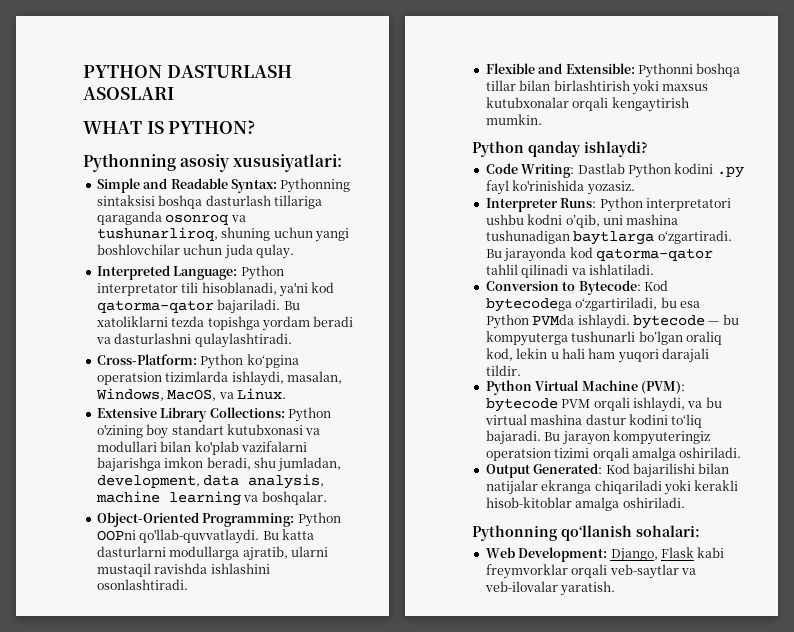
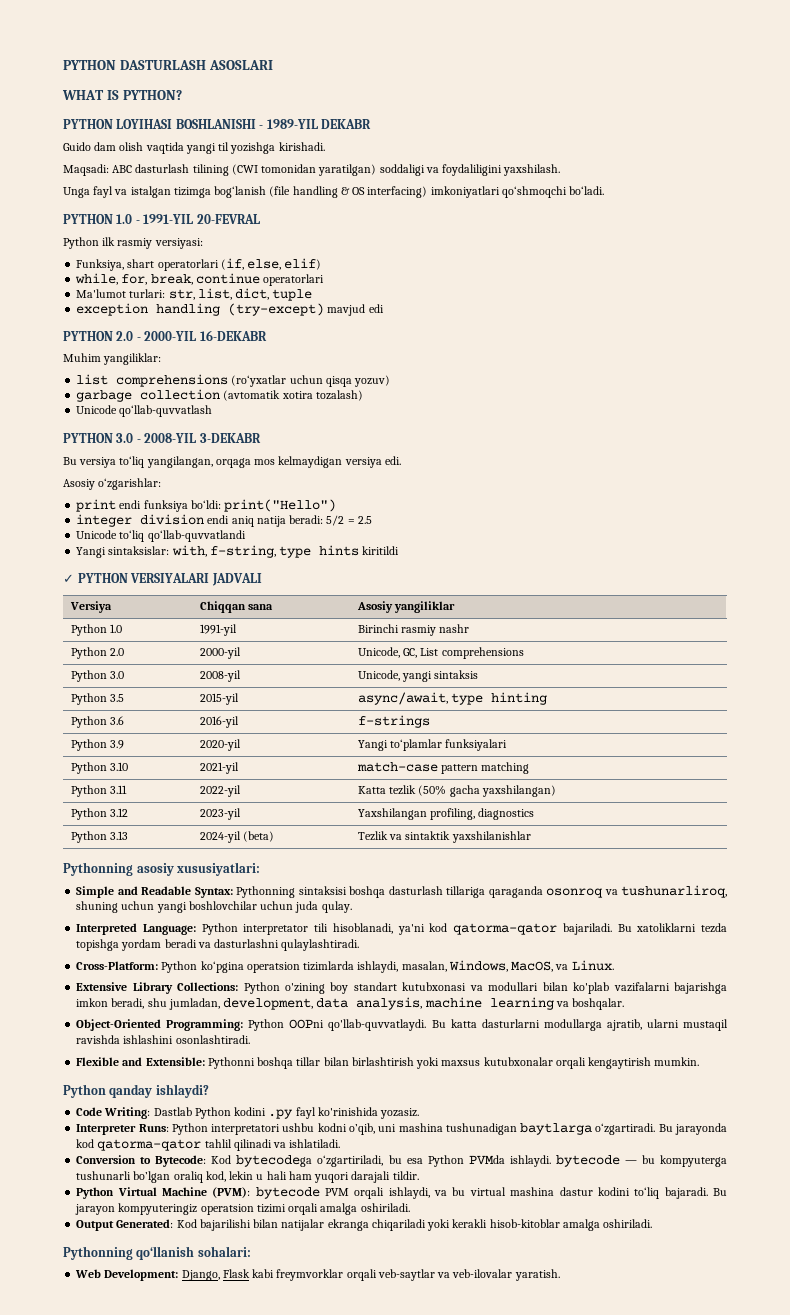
+ PYTHON LOYIHASI BOSHLANISHI - 1989-YIL DEKABR
+ Guido dam olish vaqtida yangi til yozishga kirishadi.
+ Maqsadi: ABC dasturlash tilining (CWI tomonidan yaratilgan) soddaligi va foydaliligini yaxshilash.
+ Unga fayl va istalgan tizimga bog‘lanish (file handling & OS interfacing) imkoniyatlari qo‘shmoqchi bo‘ladi.
+ PYTHON 1.0 - 1991-YIL 20-FEVRAL
+ Python ilk rasmiy versiyasi:
+ Funksiya, shart operatorlari (if, else, elif)
+ while, for, break, continue operatorlari
+ Ma'lumot turlari: str, list, dict, tuple
+ exception handling (try-except) mavjud edi
+ PYTHON 2.0 - 2000-YIL 16-DEKABR
+ Muhim yangiliklar:
+ list comprehensions (ro‘yxatlar uchun qisqa yozuv)
+ garbage collection (avtomatik xotira tozalash)
+ Unicode qo‘llab-quvvatlash
+ PYTHON 3.0 - 2008-YIL 3-DEKABR
+ Bu versiya to‘liq yangilangan, orqaga mos kelmaydigan versiya edi.
+ Asosiy o‘zgarishlar:
+ print endi funksiya bo‘ldi: print("Hello")
+ integer division endi aniq natija beradi: 5/2 = 2.5
+ Unicode to‘liq qo‘llab-quvvatlandi
+ Yangi sintaksislar: with, f-string, type hints kiritildi
+ ✓ PYTHON VERSIYALARI JADVALI
+ Versiya | Chiqqan sana | Asosiy yangiliklar
+ Python 1.0 | 1991-yil | Birinchi rasmiy nashr
+ Python 2.0 | 2000-yil | Unicode, GC, List comprehensions
+ Python 3.0 | 2008-yil | Unicode, yangi sintaksis
+ Python 3.5 | 2015-yil | async/await, type hinting
+ Python 3.6 | 2016-yil | f-strings
+ Python 3.9 | 2020-yil | Yangi to‘plamlar funksiyalari
+ Python 3.10 | 2021-yil | match-case pattern matching
+ Python 3.11 | 2022-yil | Katta tezlik (50% gacha yaxshilangan)
+ Python 3.12 | 2023-yil | Yaxshilangan profiling, diagnostics
+ Python 3.13 | 2024-yil (beta) | Tezlik va sintaktik yaxshilanishlar

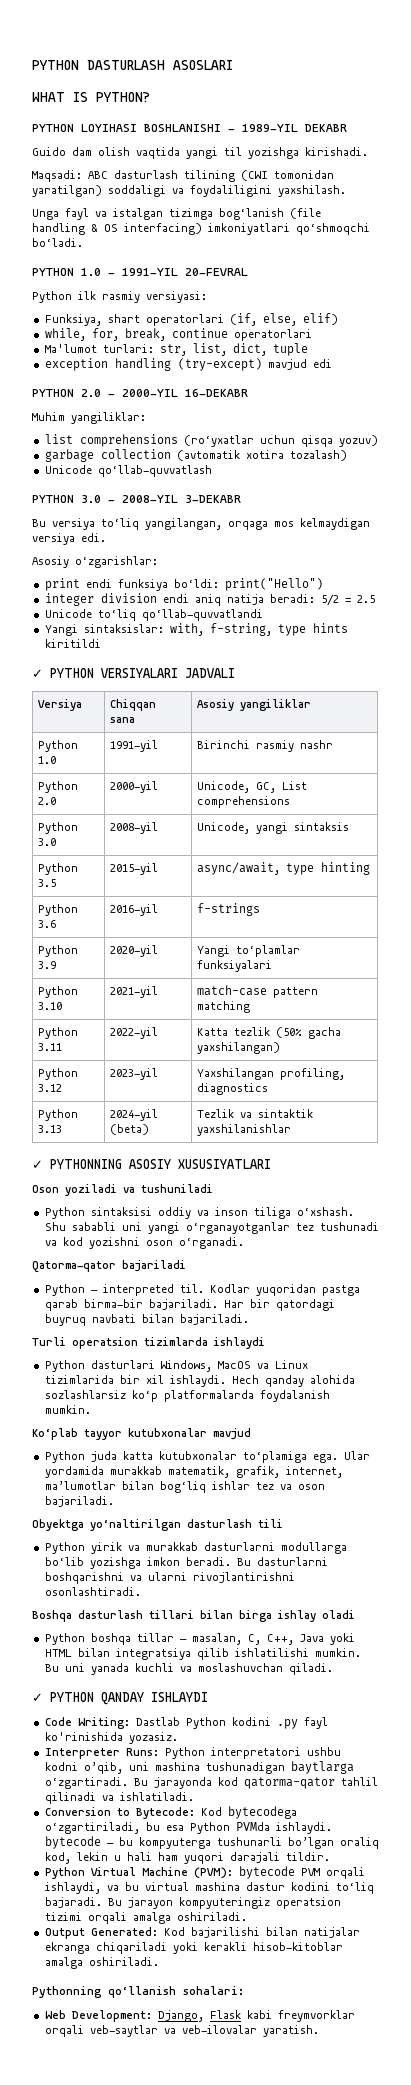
- Pythonning asosiy xususiyatlari:
- Simple and Readable Syntax: Pythonning sintaksisi boshqa dasturlash tillariga qaraganda osonroq va tushunarliroq, shuning uchun yangi boshlovchilar uchun juda qulay.
- Interpreted Language: Python interpretator tili hisoblanadi, ya'ni kod qatorma-qator bajariladi. Bu xatoliklarni tezda topishga yordam beradi va dasturlashni qulaylashtiradi.
- Cross-Platform: Python ko‘pgina operatsion tizimlarda ishlaydi, masalan, Windows, MacOS, va Linux.
- Extensive Library Collections: Python o'zining boy standart kutubxonasi va modullari bilan ko'plab vazifalarni bajarishga imkon beradi, shu jumladan, development, data analysis, machine learning va boshqalar.
- Object-Oriented Programming: Python OOPni qo'llab-quvvatlaydi. Bu katta dasturlarni modullarga ajratib, ularni mustaqil ravishda ishlashini osonlashtiradi.
- Flexible and Extensible: Pythonni boshqa tillar bilan birlashtirish yoki maxsus kutubxonalar orqali kengaytirish mumkin.
- Python qanday ishlaydi?
+ ✓ PYTHONNING ASOSIY XUSUSIYATLARI
+ Oson yoziladi va tushuniladi
+ Python sintaksisi oddiy va inson tiliga o‘xshash. Shu sababli uni yangi o‘rganayotganlar tez tushunadi va kod yozishni oson o‘rganadi.
+ Qatorma-qator bajariladi
+ Python — interpreted til. Kodlar yuqoridan pastga qarab birma-bir bajariladi. Har bir qatordagi buyruq navbati bilan bajariladi.
+ Turli operatsion tizimlarda ishlaydi
+ Python dasturlari Windows, MacOS va Linux tizimlarida bir xil ishlaydi. Hech qanday alohida sozlashlarsiz ko‘p platformalarda foydalanish mumkin.
+ Ko‘plab tayyor kutubxonalar mavjud
+ Python juda katta kutubxonalar to‘plamiga ega. Ular yordamida murakkab matematik, grafik, internet, ma’lumotlar bilan bog‘liq ishlar tez va oson bajariladi.
+ Obyektga yo‘naltirilgan dasturlash tili
+ Python yirik va murakkab dasturlarni modullarga bo‘lib yozishga imkon beradi. Bu dasturlarni boshqarishni va ularni rivojlantirishni osonlashtiradi.
+ Boshqa dasturlash tillari bilan birga ishlay oladi
+ Python boshqa tillar — masalan, C, C++, Java yoki HTML bilan integratsiya qilib ishlatilishi mumkin. Bu uni yanada kuchli va moslashuvchan qiladi.
+ ✓ PYTHON QANDAY ISHLAYDI

